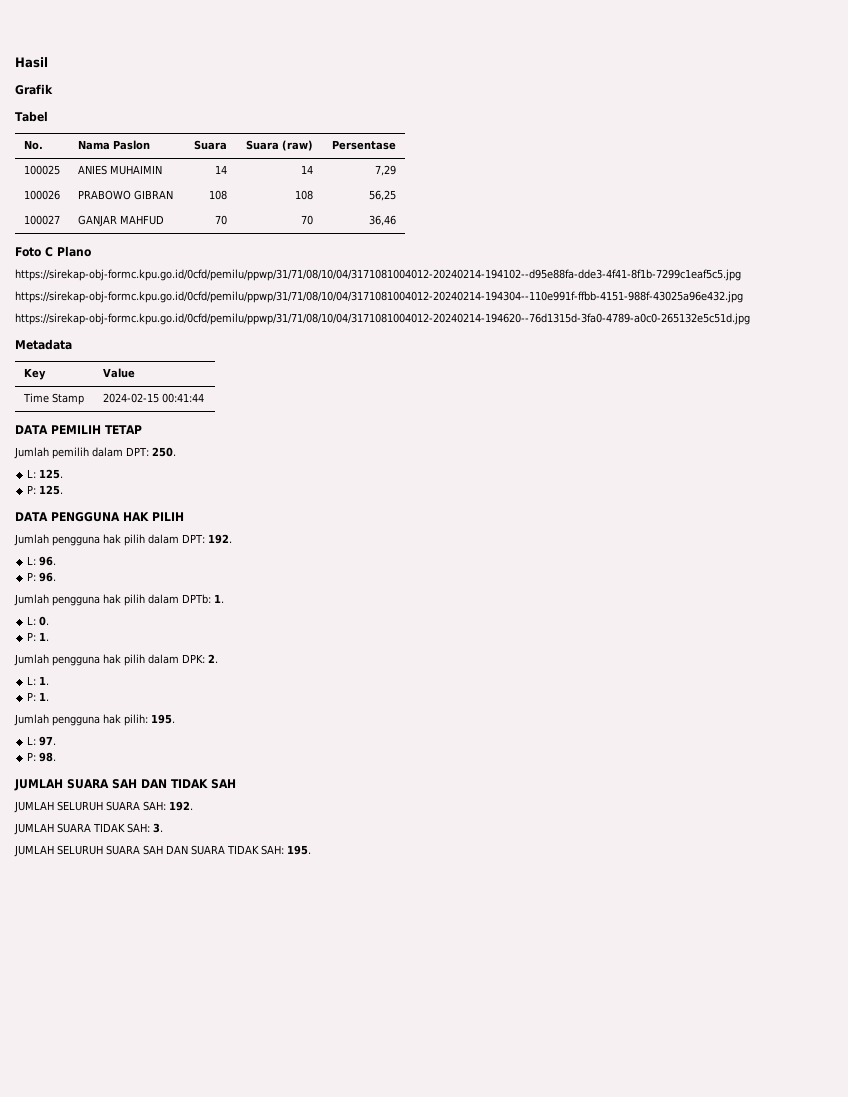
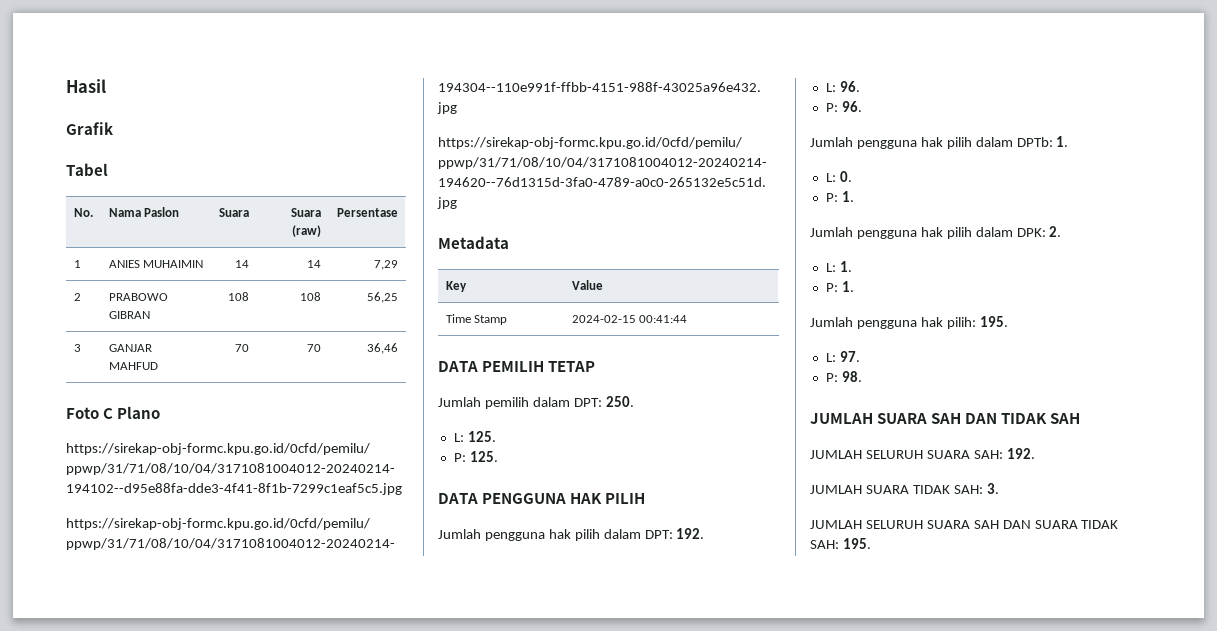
- 100025 | ANIES MUHAIMIN | 14 | 14 | 7,29
+ 1 | ANIES MUHAIMIN | 14 | 14 | 7,29
- 100026 | PRABOWO GIBRAN | 108 | 108 | 56,25
+ 2 | PRABOWO GIBRAN | 108 | 108 | 56,25
- 100027 | GANJAR MAHFUD | 70 | 70 | 36,46
+ 3 | GANJAR MAHFUD | 70 | 70 | 36,46

